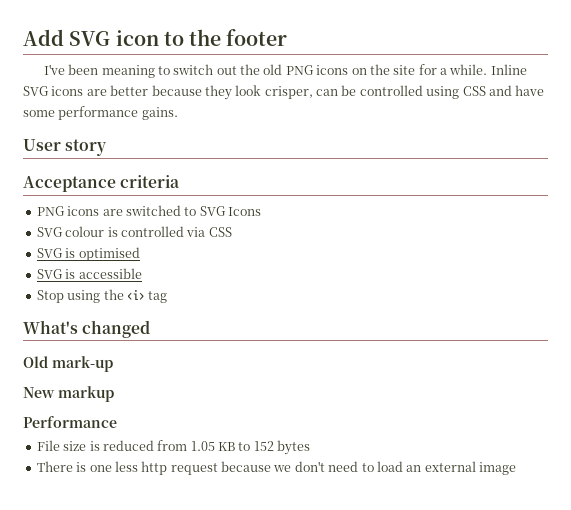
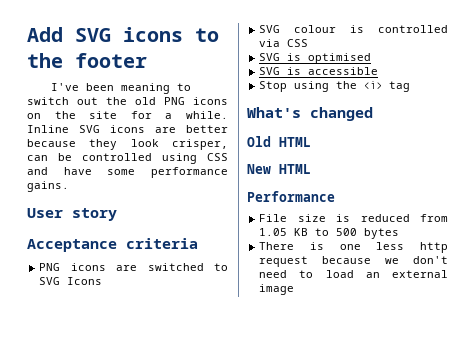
- Add SVG icon to the footer
+ Add SVG icons to the footer
- Old mark-up
+ Old HTML
- New markup
+ New HTML
- File size is reduced from 1.05 KB to 152 bytes
+ File size is reduced from 1.05 KB to 500 bytes

